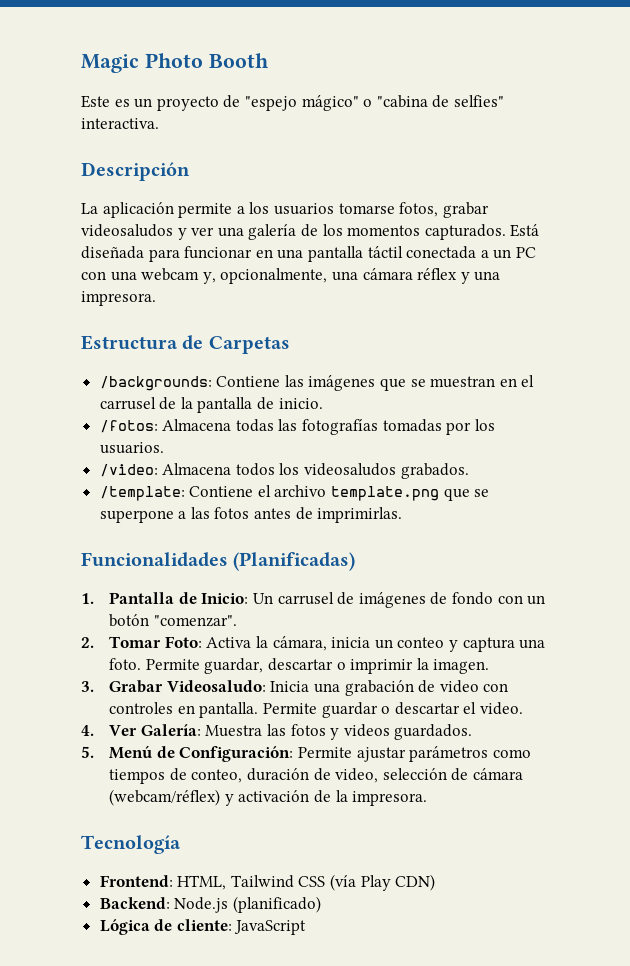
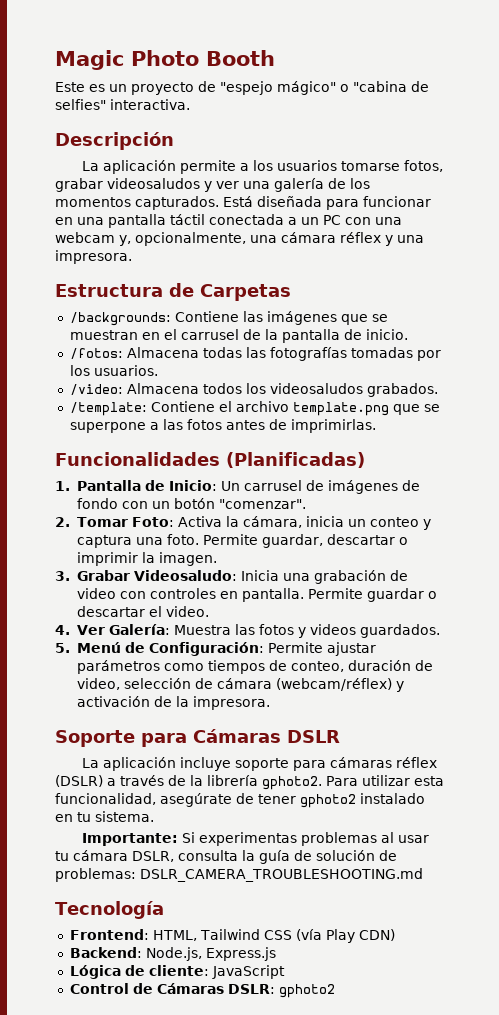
+ Soporte para Cámaras DSLR
+ La aplicación incluye soporte para cámaras réflex (DSLR) a través de la librería gphoto2. Para utilizar esta funcionalidad, asegúrate de tener gphoto2 instalado en tu sistema.
+ Importante: Si experimentas problemas al usar tu cámara DSLR, consulta la guía de solución de problemas: DSLR_CAMERA_TROUBLESHOOTING.md
- Backend: Node.js (planificado)
+ Backend: Node.js, Express.js
+ Control de Cámaras DSLR: gphoto2

